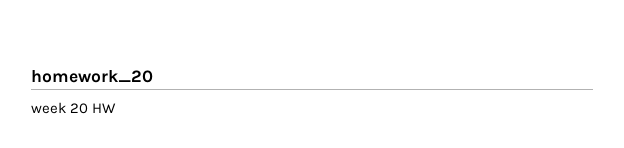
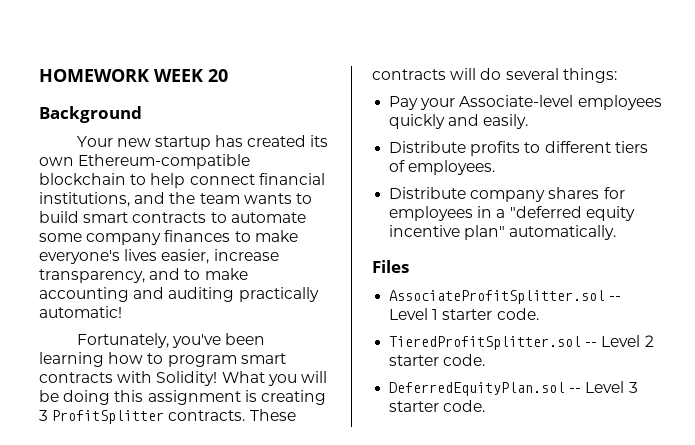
- homework_20
- week 20 HW
+ HOMEWORK WEEK 20
+ Background
+ Your new startup has created its own Ethereum-compatible blockchain to help connect financial institutions, and the team wants to build smart contracts to automate some company finances to make everyone's lives easier, increase transparency, and to make accounting and auditing practically automatic!
+ Fortunately, you've been learning how to program smart contracts with Solidity! What you will be doing this assignment is creating 3 ProfitSplitter contracts. These contracts will do several things:
+ Pay your Associate-level employees quickly and easily.
+ Distribute profits to different tiers of employees.
+ Distribute company shares for employees in a "deferred equity incentive plan" automatically.
+ Files
+ AssociateProfitSplitter.sol -- Level 1 starter code.
+ TieredProfitSplitter.sol -- Level 2 starter code.
+ DeferredEquityPlan.sol -- Level 3 starter code.

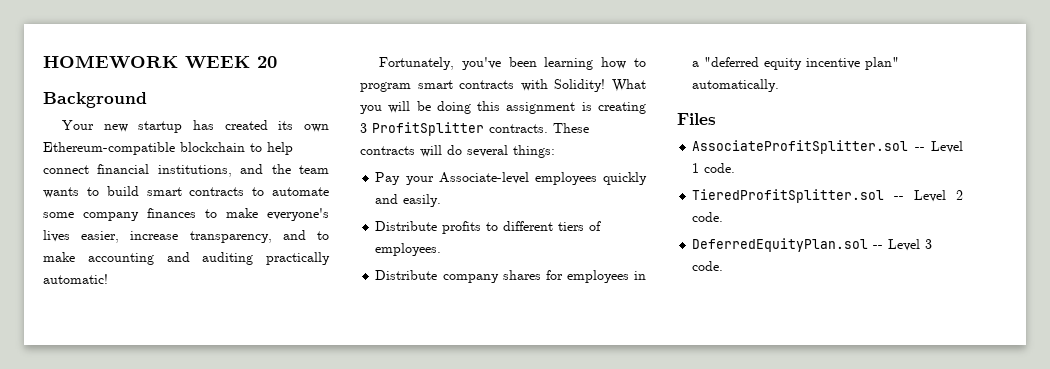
- AssociateProfitSplitter.sol -- Level 1 starter code.
+ AssociateProfitSplitter.sol -- Level 1 code.
- TieredProfitSplitter.sol -- Level 2 starter code.
+ TieredProfitSplitter.sol -- Level 2 code.
- DeferredEquityPlan.sol -- Level 3 starter code.
+ DeferredEquityPlan.sol -- Level 3 code.

